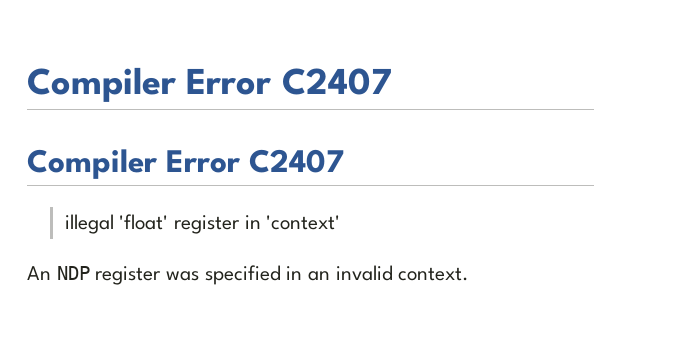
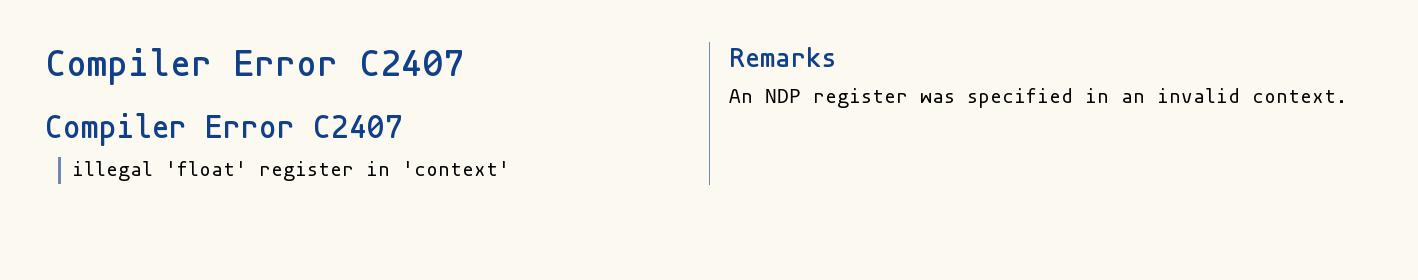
+ Remarks

